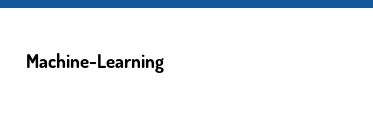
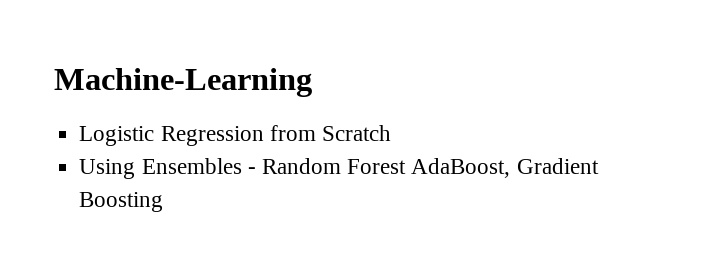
+ Logistic Regression from Scratch
+ Using Ensembles - Random Forest AdaBoost, Gradient Boosting

